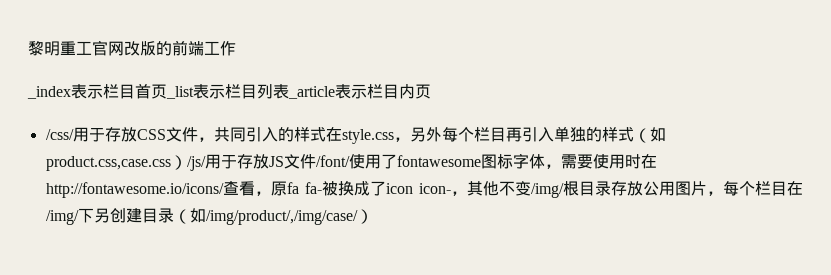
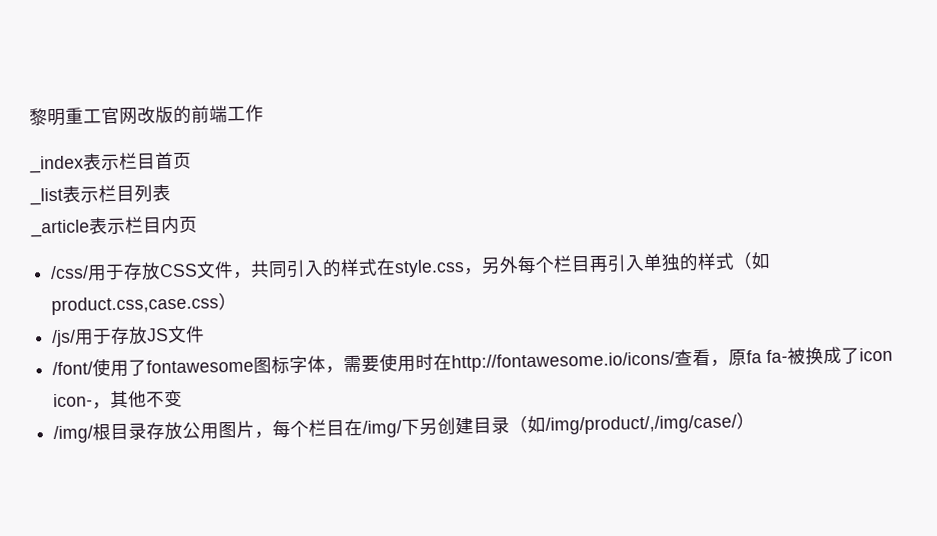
- _index表示栏目首页_list表示栏目列表_article表示栏目内页
+ _index表示栏目首页
+ _list表示栏目列表
+ _article表示栏目内页
- /css/用于存放CSS文件，共同引入的样式在style.css，另外每个栏目再引入单独的样式（如product.css,case.css）/js/用于存放JS文件/font/使用了fontawesome图标字体，需要使用时在http://fontawesome.io/icons/查看，原fa fa-被换成了icon icon-，其他不变/img/根目录存放公用图片，每个栏目在/img/下另创建目录（如/img/product/,/img/case/）
+ /css/用于存放CSS文件，共同引入的样式在style.css，另外每个栏目再引入单独的样式（如product.css,case.css）
+ /js/用于存放JS文件
+ /font/使用了fontawesome图标字体，需要使用时在http://fontawesome.io/icons/查看，原fa fa-被换成了icon icon-，其他不变
+ /img/根目录存放公用图片，每个栏目在/img/下另创建目录（如/img/product/,/img/case/）

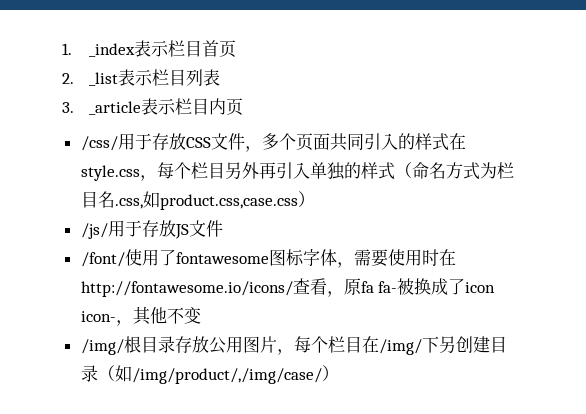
- 黎明重工官网改版的前端工作
- _index表示栏目首页
+ 1. _index表示栏目首页
- _list表示栏目列表
+ 2. _list表示栏目列表
- _article表示栏目内页
+ 3. _article表示栏目内页
- /css/用于存放CSS文件，共同引入的样式在style.css，另外每个栏目再引入单独的样式（如product.css,case.css）
+ /css/用于存放CSS文件，多个页面共同引入的样式在style.css，每个栏目另外再引入单独的样式（命名方式为栏目名.css,如product.css,case.css）

